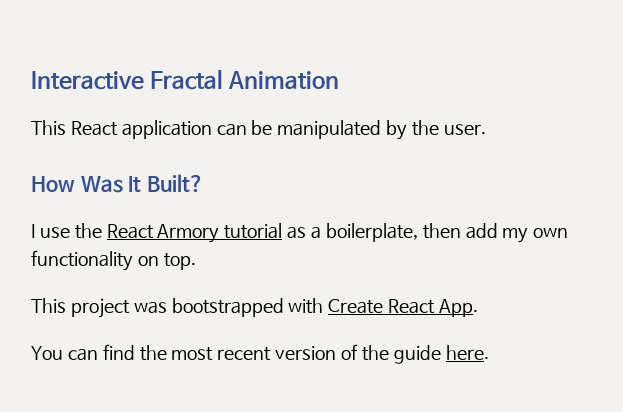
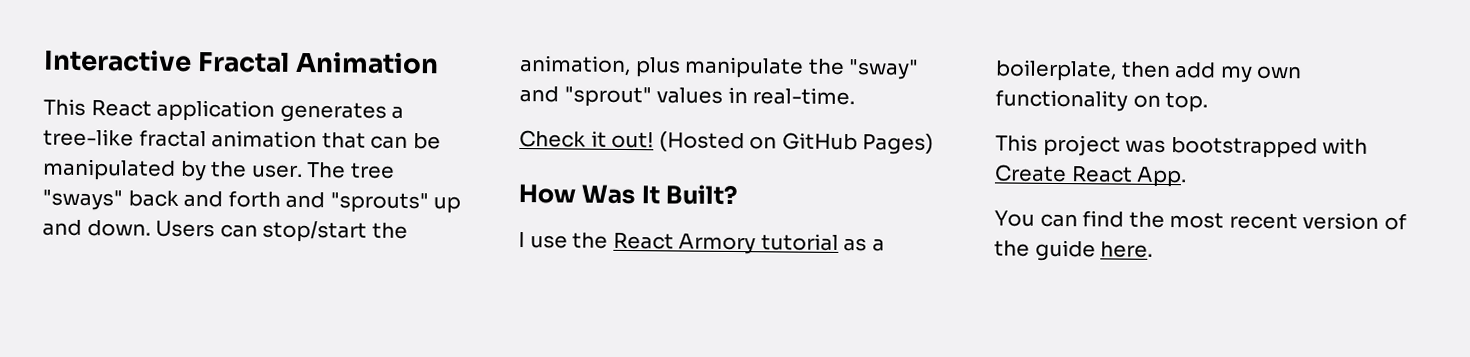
- This React application can be manipulated by the user.
+ This React application generates a tree-like fractal animation that can be manipulated by the user. The tree "sways" back and forth and "sprouts" up and down. Users can stop/start the animation, plus manipulate the "sway" and "sprout" values in real-time.
+ Check it out! (Hosted on GitHub Pages)

